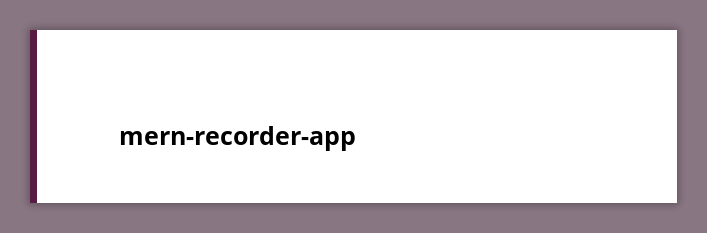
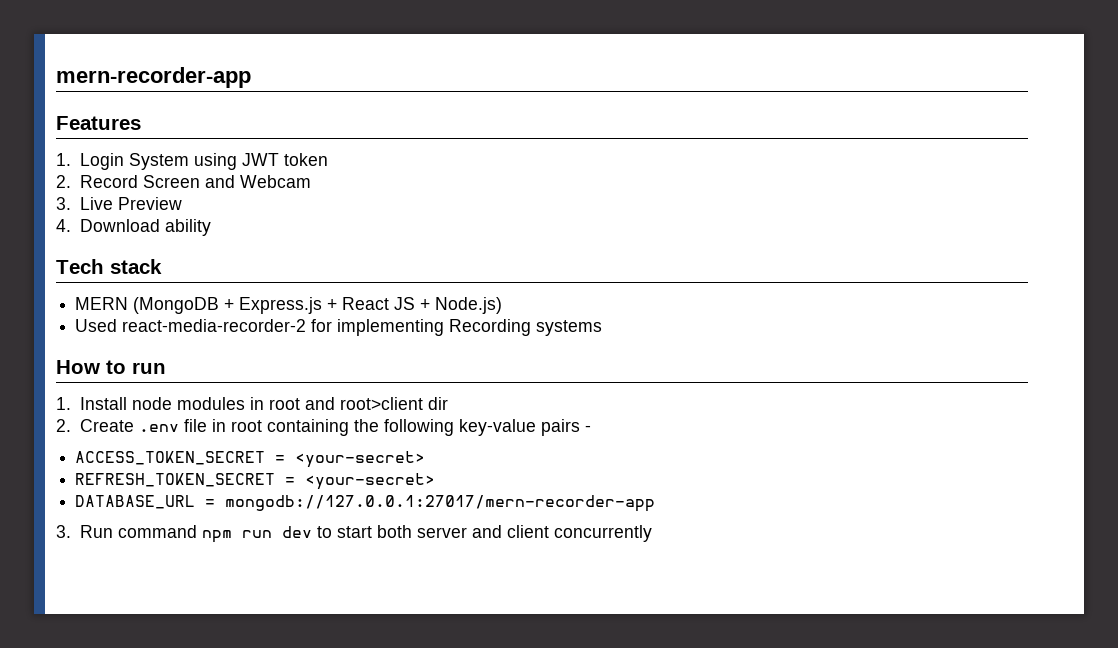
+ Features
+ 1. Login System using JWT token
+ 2. Record Screen and Webcam
+ 3. Live Preview
+ 4. Download ability
+ Tech stack
+ MERN (MongoDB + Express.js + React JS + Node.js)
+ Used react-media-recorder-2 for implementing Recording systems
+ How to run
+ 1. Install node modules in root and root>client dir
+ 2. Create .env file in root containing the following key-value pairs -
+ ACCESS_TOKEN_SECRET = <your-secret>
+ REFRESH_TOKEN_SECRET = <your-secret>
+ DATABASE_URL = mongodb://127.0.0.1:27017/mern-recorder-app
+ 3. Run command npm run dev to start both server and client concurrently

